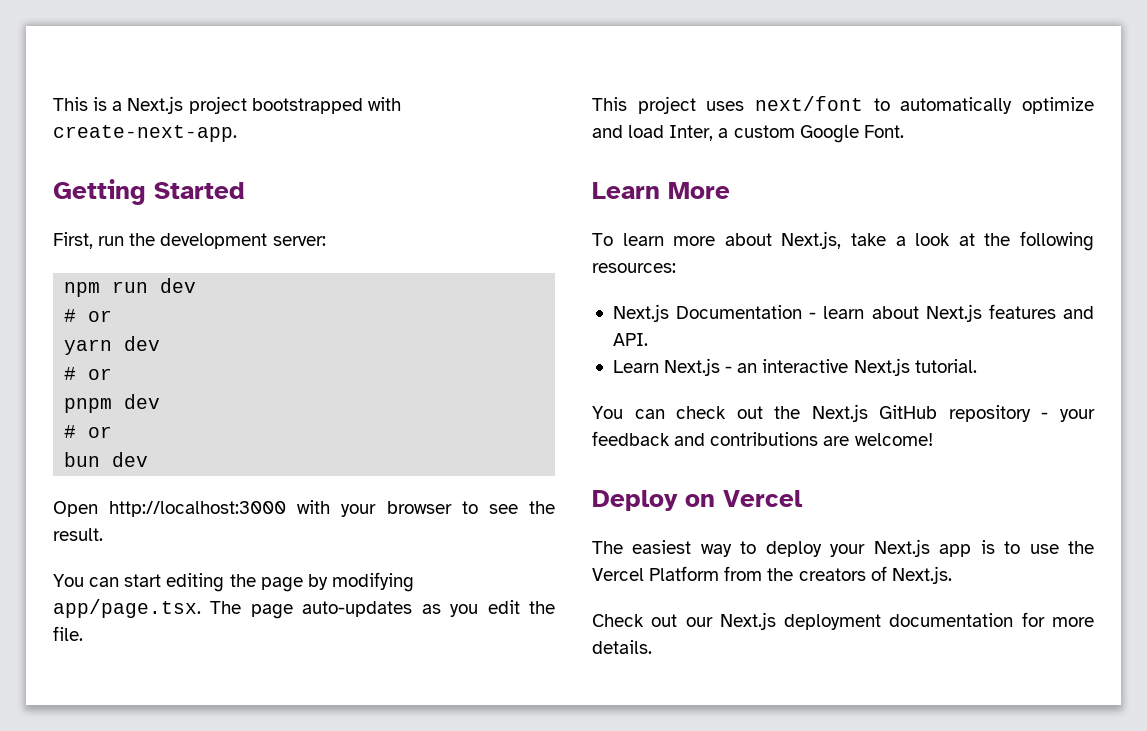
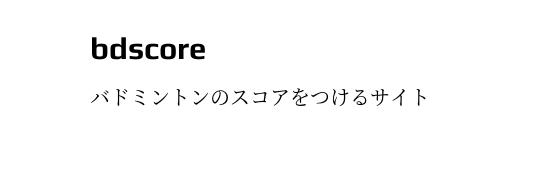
- This is a Next.js project bootstrapped with create-next-app.
- Getting Started
- First, run the development server:
- npm run dev
- # or
- yarn dev
- # or
- pnpm dev
- # or
- bun dev
- Open http://localhost:3000 with your browser to see the result.
- You can start editing the page by modifying app/page.tsx. The page auto-updates as you edit the file.
- This project uses next/font to automatically optimize and load Inter, a custom Google Font.
- Learn More
- To learn more about Next.js, take a look at the following resources:
- Next.js Documentation - learn about Next.js features and API.
- Learn Next.js - an interactive Next.js tutorial.
- You can check out the Next.js GitHub repository - your feedback and contributions are welcome!
- Deploy on Vercel
- The easiest way to deploy your Next.js app is to use the Vercel Platform from the creators of Next.js.
- Check out our Next.js deployment documentation for more details.
+ bdscore
+ バドミントンのスコアをつけるサイト

